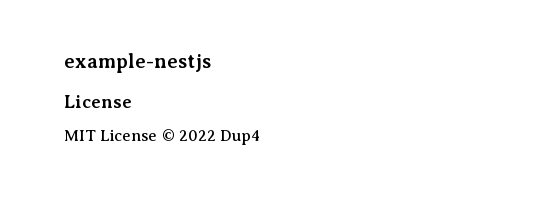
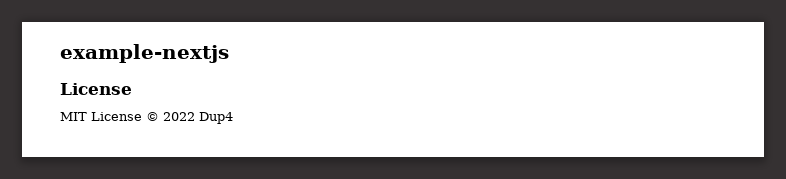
- example-nestjs
+ example-nextjs

